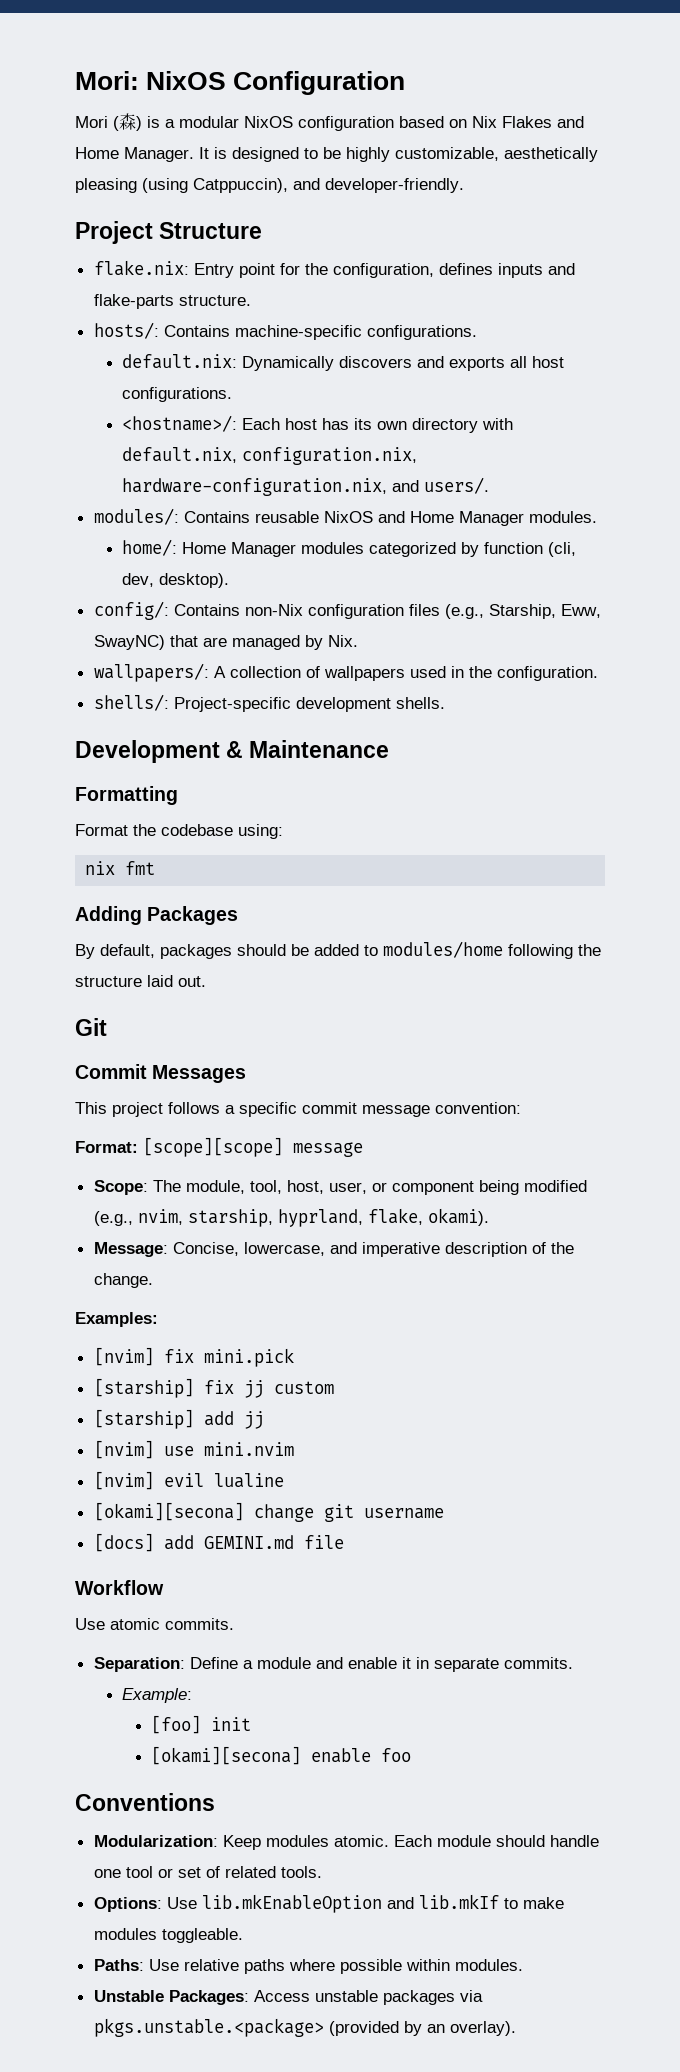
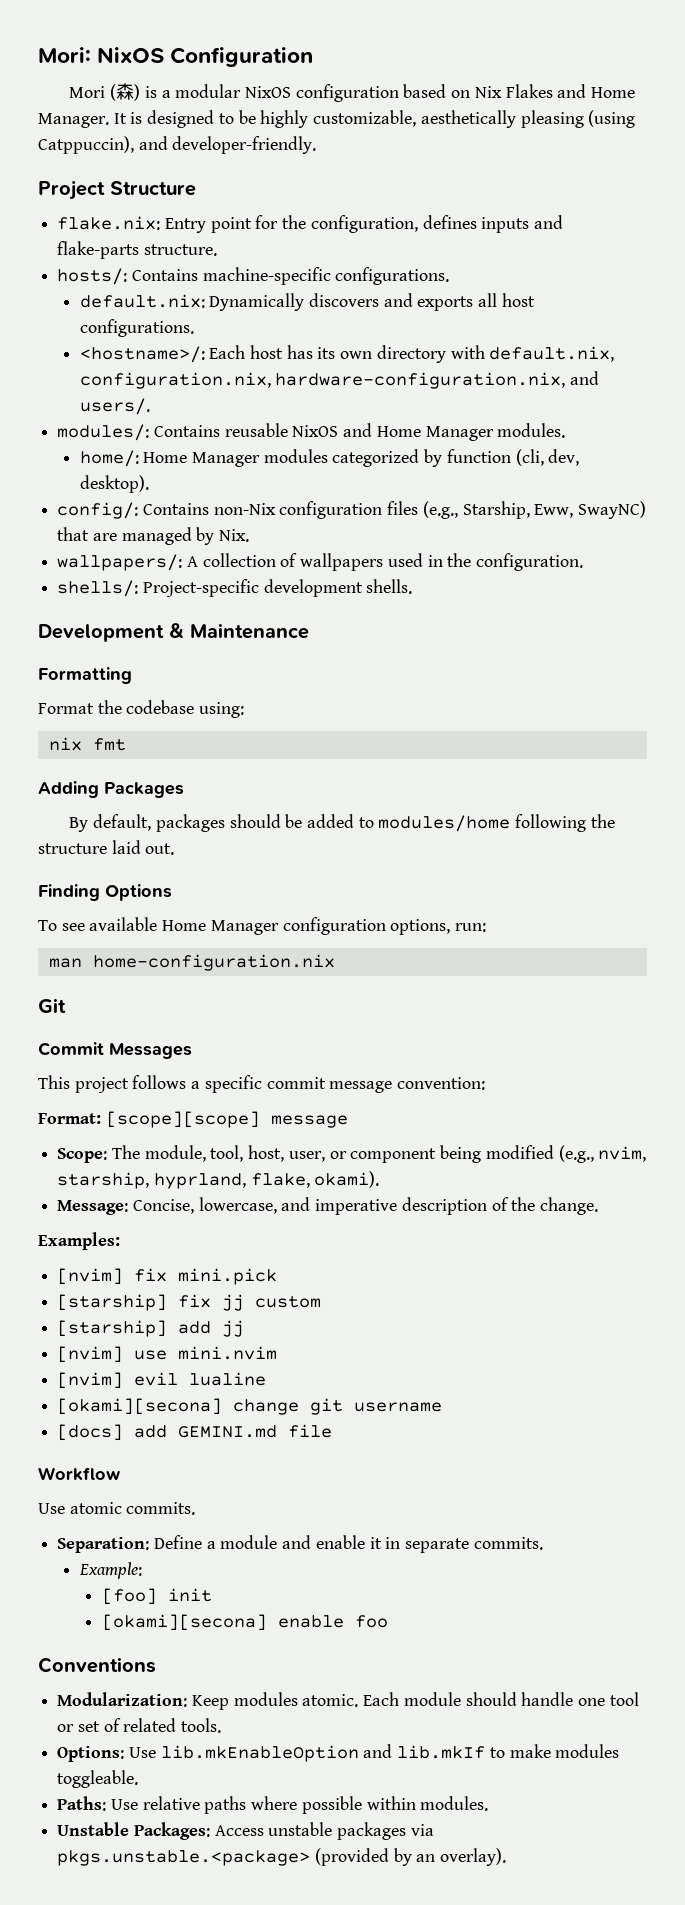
+ Finding Options
+ To see available Home Manager configuration options, run:
+ man home-configuration.nix

